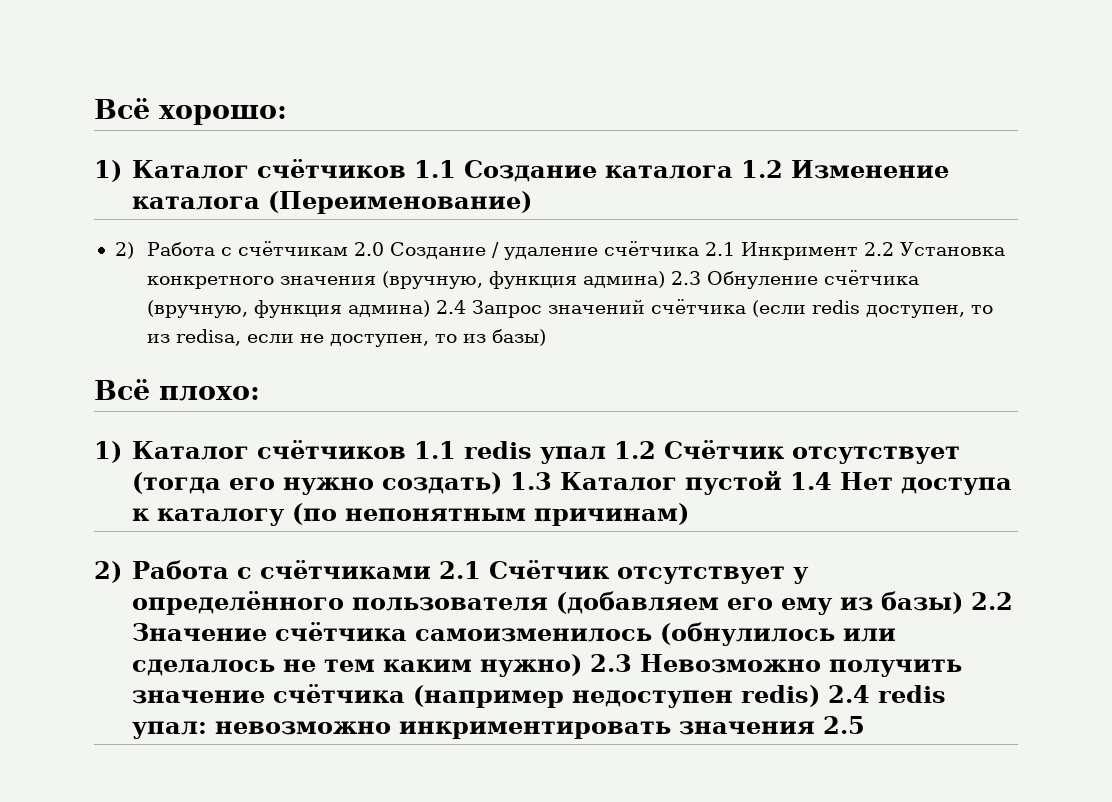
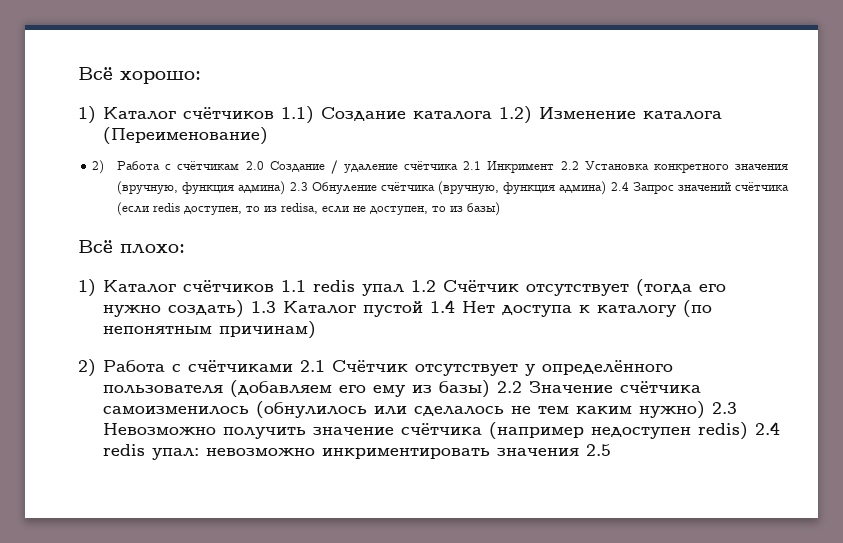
- 1) Каталог счётчиков 1.1 Создание каталога 1.2 Изменение каталога (Переименование)
+ 1) Каталог счётчиков 1.1) Создание каталога 1.2) Изменение каталога (Переименование)

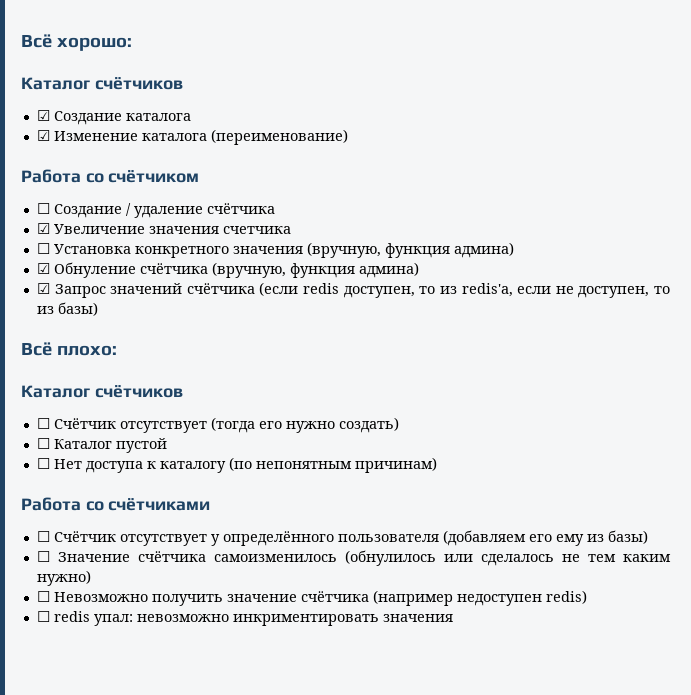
  Всё хорошо:
- 1) Каталог счётчиков 1.1) Создание каталога 1.2) Изменение каталога (Переименование)
- 2) Работа с счётчикам 2.0 Создание / удаление счётчика 2.1 Инкримент 2.2 Установка конкретного значения (вручную, функция админа) 2.3 Обнуление счётчика (вручную, функция админа) 2.4 Запрос значений счётчика (если redis доступен, то из redisa, если не доступен, то из базы)
+ Каталог счётчиков
+ ☑ Создание каталога
+ ☑ Изменение каталога (переименование)
+ Работа со счётчиком
+ ☐ Создание / удаление счётчика
+ ☑ Увеличение значения счетчика
+ ☐ Установка конкретного значения (вручную, функция админа)
+ ☑ Обнуление счётчика (вручную, функция админа)
+ ☑ Запрос значений счётчика (если redis доступен, то из redis'a, если не доступен, то из базы)
  Всё плохо:
- 1) Каталог счётчиков 1.1 redis упал 1.2 Счётчик отсутствует (тогда его нужно создать) 1.3 Каталог пустой 1.4 Нет доступа к каталогу (по непонятным причинам)
+ Каталог счётчиков
+ ☐ Счётчик отсутствует (тогда его нужно создать)
+ ☐ Каталог пустой
+ ☐ Нет доступа к каталогу (по непонятным причинам)
- 2) Работа с счётчиками 2.1 Счётчик отсутствует у определённого пользователя (добавляем его ему из базы) 2.2 Значение счётчика самоизменилось (обнулилось или сделалось не тем каким нужно) 2.3 Невозможно получить значение счётчика (например недоступен redis) 2.4 redis упал: невозможно инкриментировать значения 2.5
+ Работа со счётчиками
+ ☐ Счётчик отсутствует у определённого пользователя (добавляем его ему из базы)
+ ☐ Значение счётчика самоизменилось (обнулилось или сделалось не тем каким нужно)
+ ☐ Невозможно получить значение счётчика (например недоступен redis)
+ ☐ redis упал: невозможно инкриментировать значения

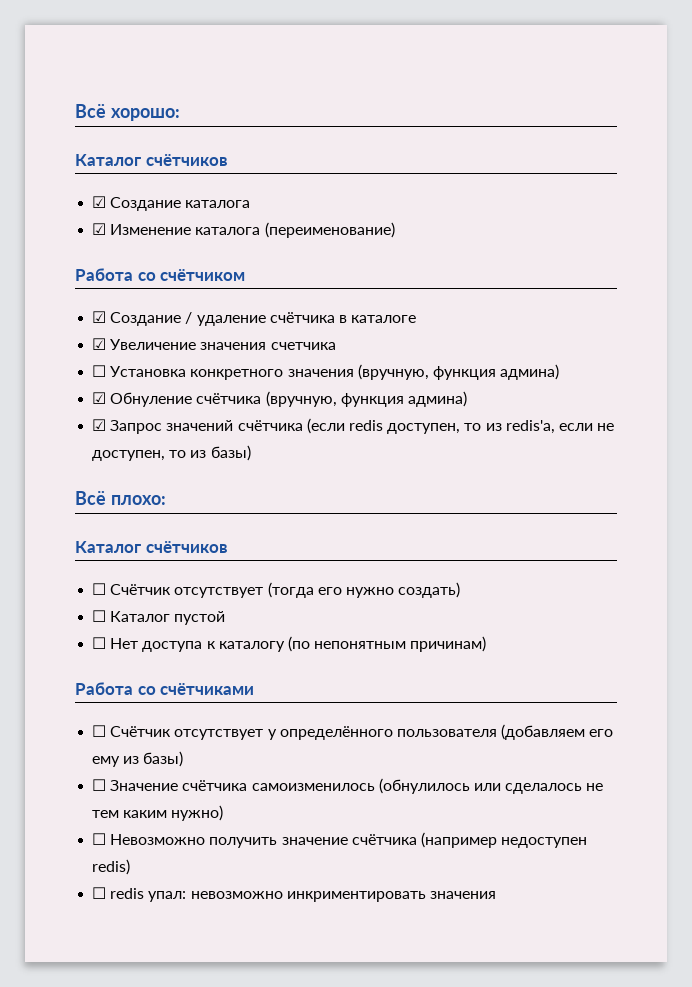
- ☐ Создание / удаление счётчика
+ ☑ Создание / удаление счётчика в каталоге

